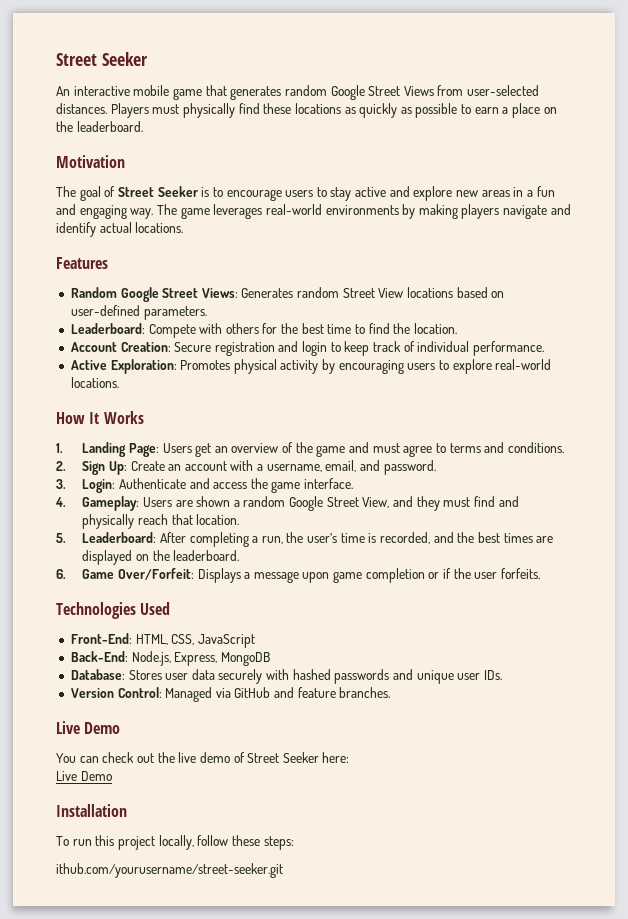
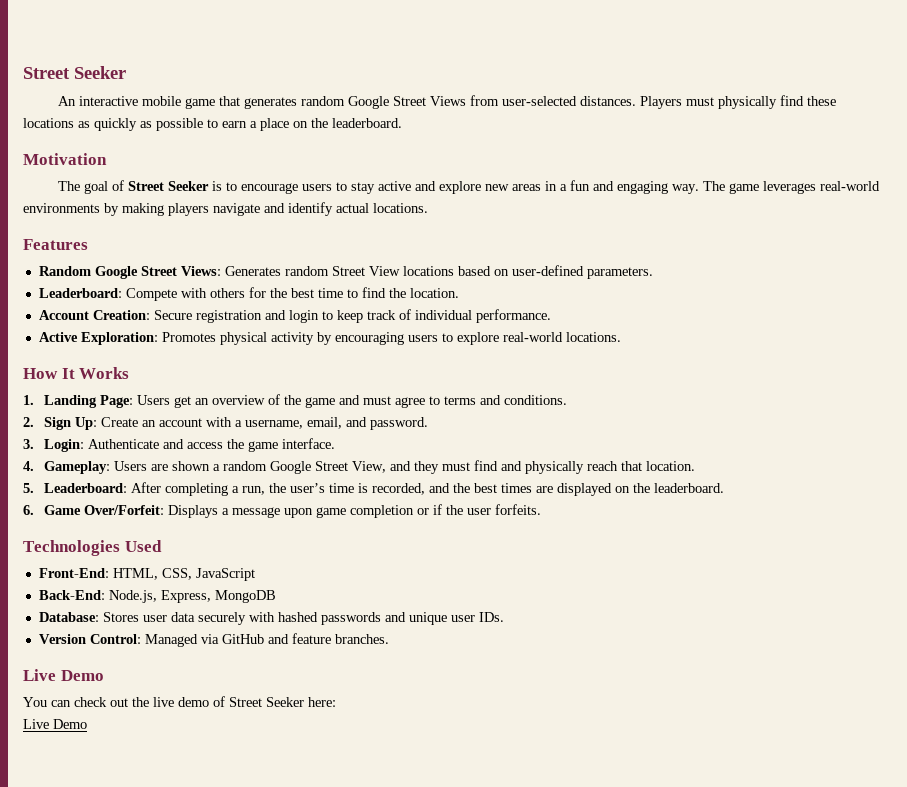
- Installation
- To run this project locally, follow these steps:
- ithub.com/yourusername/street-seeker.git

